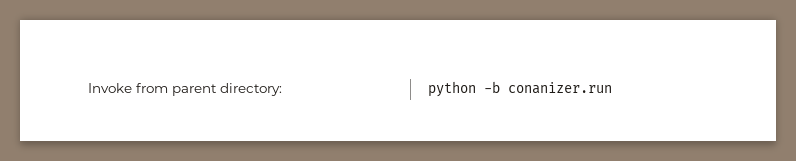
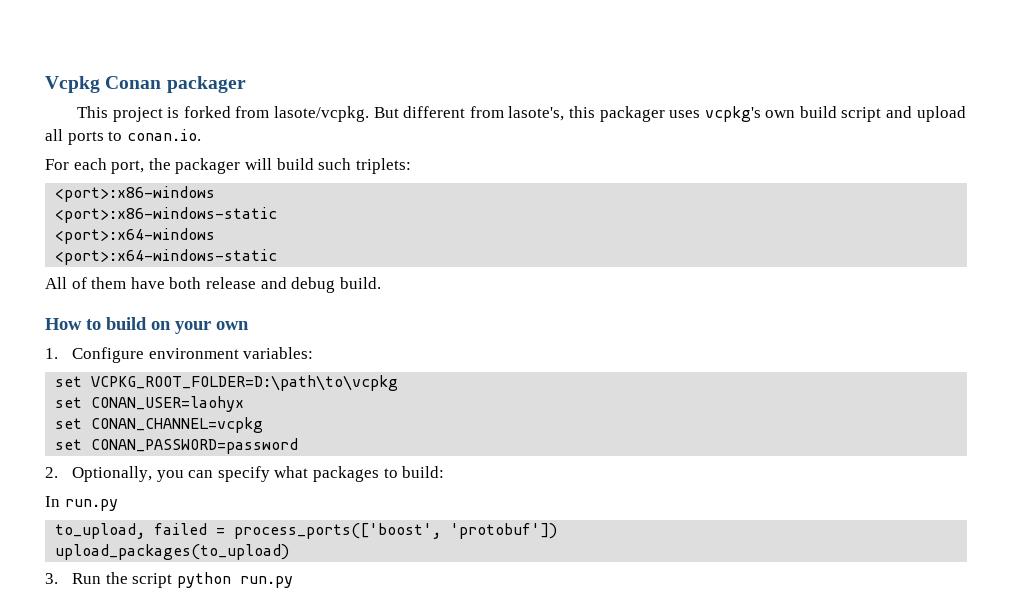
- Invoke from parent directory:
- python -b conanizer.run
+ Vcpkg Conan packager
+ This project is forked from lasote/vcpkg. But different from lasote's, this packager uses vcpkg's own build script and upload all ports to conan.io.
+ For each port, the packager will build such triplets:
+ <port>:x86-windows
+ <port>:x86-windows-static
+ <port>:x64-windows
+ <port>:x64-windows-static
+ All of them have both release and debug build.
+ How to build on your own
+ 1. Configure environment variables:
+ set VCPKG_ROOT_FOLDER=D:\path\to\vcpkg
+ set CONAN_USER=laohyx
+ set CONAN_CHANNEL=vcpkg
+ set CONAN_PASSWORD=password
+ 2. Optionally, you can specify what packages to build:
+ In run.py
+ to_upload, failed = process_ports(['boost', 'protobuf'])
+ upload_packages(to_upload)
+ 3. Run the script python run.py

